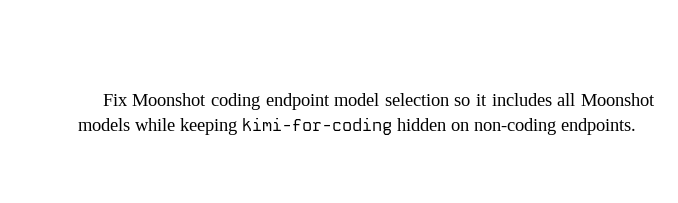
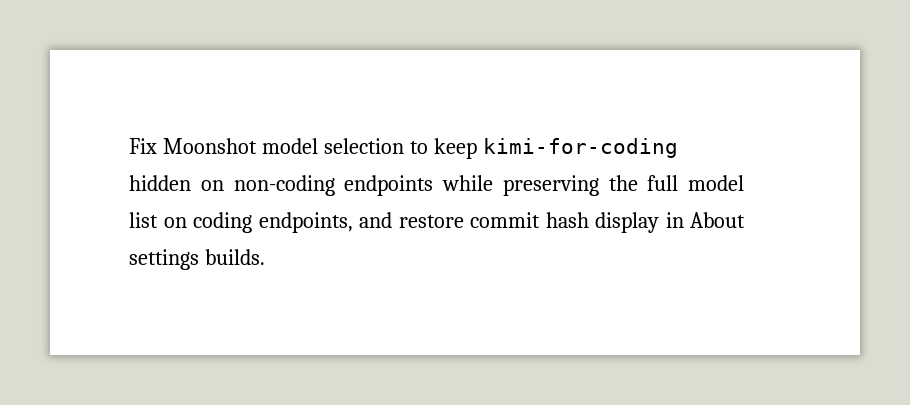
- Fix Moonshot coding endpoint model selection so it includes all Moonshot models while keeping kimi-for-coding hidden on non-coding endpoints.
+ Fix Moonshot model selection to keep kimi-for-coding hidden on non-coding endpoints while preserving the full model list on coding endpoints, and restore commit hash display in About settings builds.

